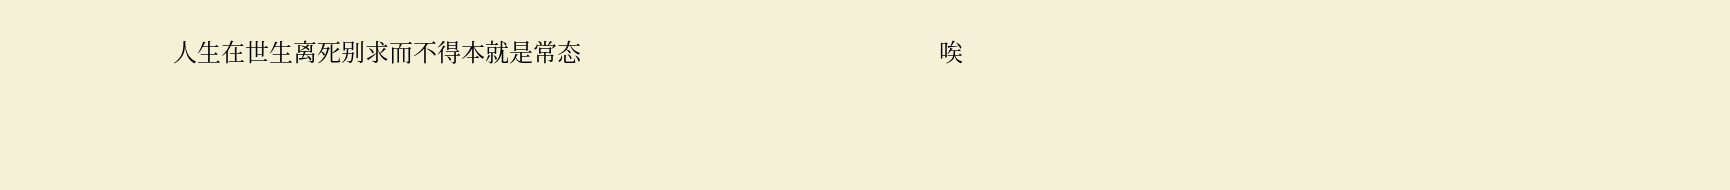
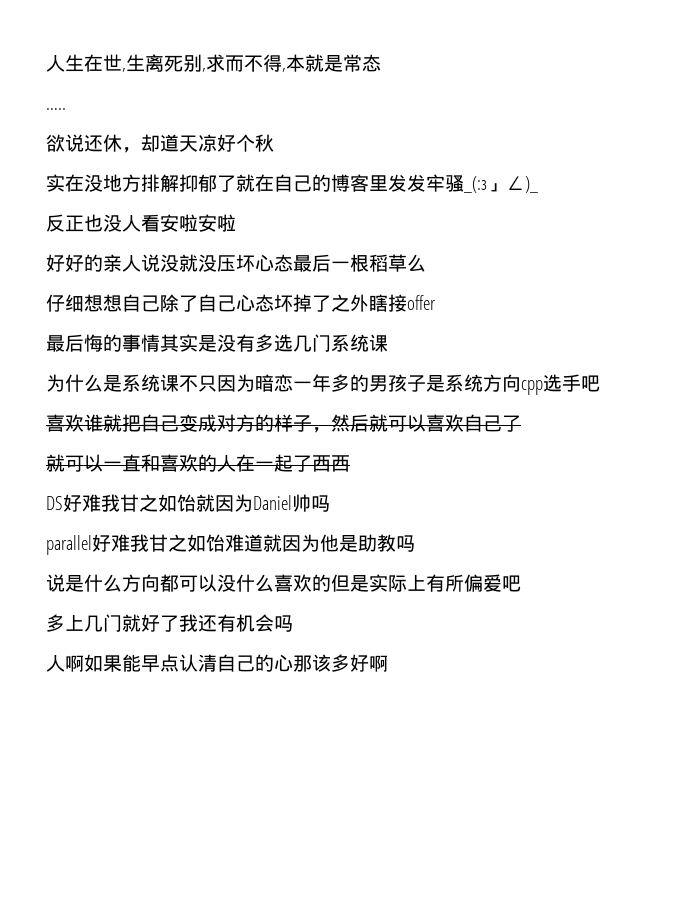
- 人生在世生离死别求而不得本就是常态
+ 人生在世,生离死别,求而不得,本就是常态
- 唉
+ …..
+ 欲说还休，却道天凉好个秋
+ 实在没地方排解抑郁了就在自己的博客里发发牢骚_(:з」∠)_
+ 反正也没人看安啦安啦
+ 好好的亲人说没就没压坏心态最后一根稻草么
+ 仔细想想自己除了自己心态坏掉了之外瞎接offer
+ 最后悔的事情其实是没有多选几门系统课
+ 为什么是系统课不只因为暗恋一年多的男孩子是系统方向cpp选手吧
+ 喜欢谁就把自己变成对方的样子，然后就可以喜欢自己了
+ 就可以一直和喜欢的人在一起了西西
+ DS好难我甘之如饴就因为Daniel帅吗
+ parallel好难我甘之如饴难道就因为他是助教吗
+ 说是什么方向都可以没什么喜欢的但是实际上有所偏爱吧
+ 多上几门就好了我还有机会吗
+ 人啊如果能早点认清自己的心那该多好啊

